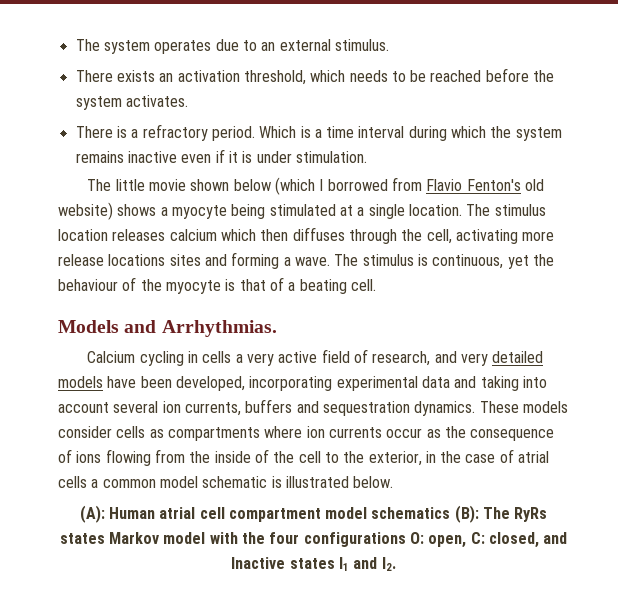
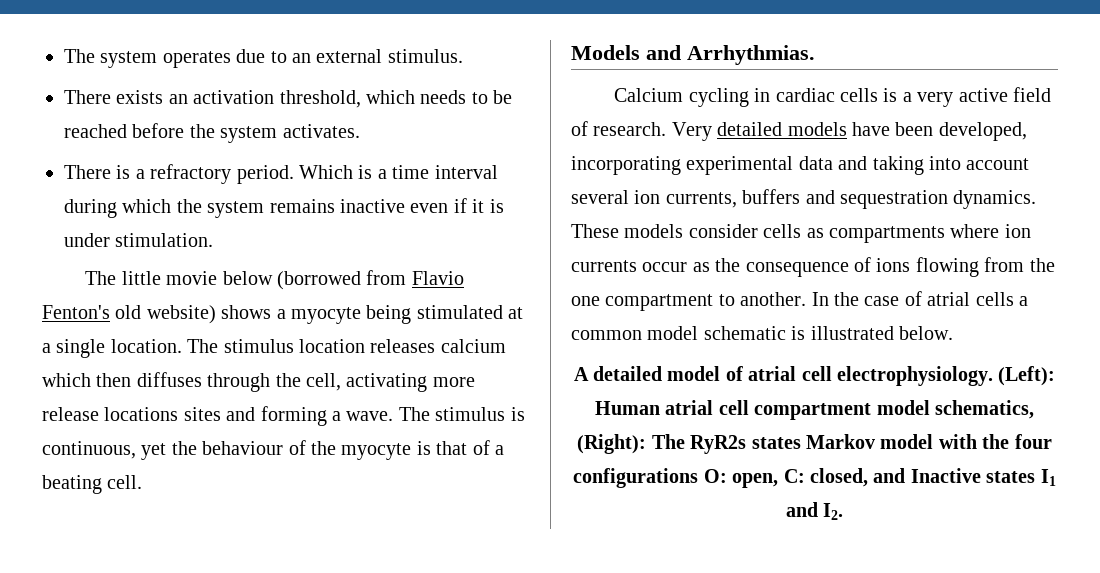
- The little movie shown below (which I borrowed from Flavio Fenton's old website) shows a myocyte being stimulated at a single location.
+ The little movie below (borrowed from Flavio Fenton's old website) shows a myocyte being stimulated at a single location.
- Calcium cycling in cells a very active field of research, and very detailed models have been developed, incorporating experimental data and taking into account several ion currents, buffers and sequestration dynamics.
+ Calcium cycling in cardiac cells is a very active field of research. Very detailed models have been developed, incorporating experimental data and taking into account several ion currents, buffers and sequestration dynamics.
- These models consider cells as compartments where ion currents occur as the consequence of ions flowing from the inside of the cell to the exterior, in the case of atrial cells a common model schematic is illustrated below.
+ These models consider cells as compartments where ion currents occur as the consequence of ions flowing from the one compartment to another. In the case of atrial cells a common model schematic is illustrated below.
- (A): Human atrial cell compartment model schematics (B): The RyRs states Markov model with the four configurations O: open, C: closed, and Inactive states I1 and I2.
+ A detailed model of atrial cell electrophysiology. (Left): Human atrial cell compartment model schematics, (Right): The RyR2s states Markov model with the four configurations O: open, C: closed, and Inactive states I1 and I2.

